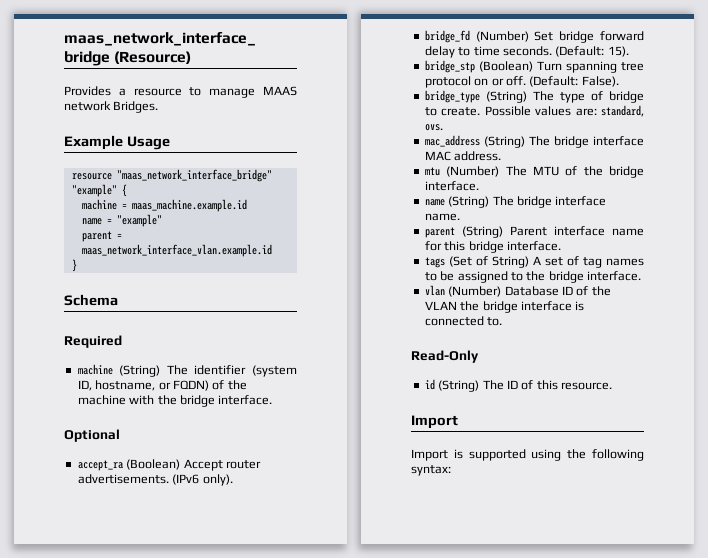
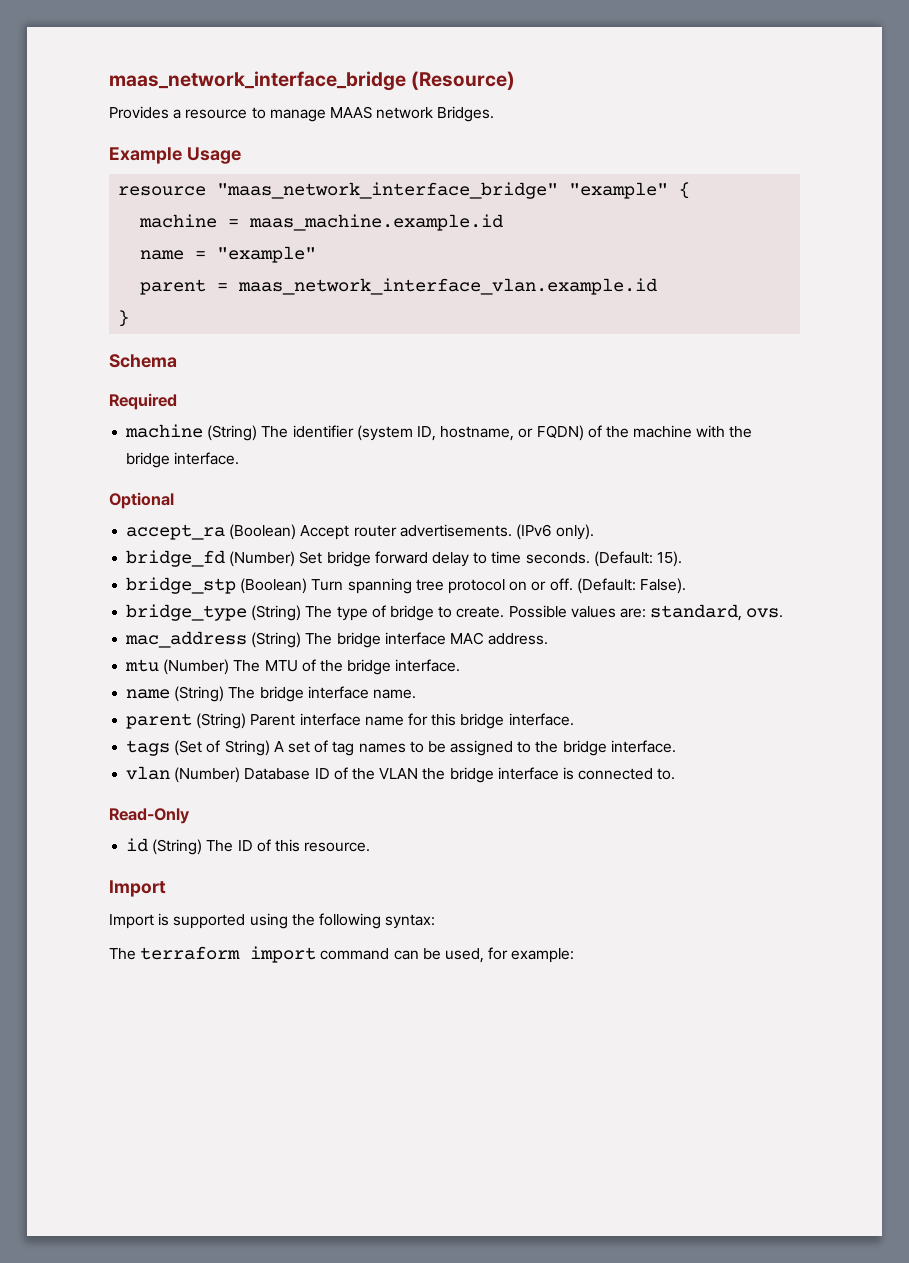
+ The terraform import command can be used, for example:

